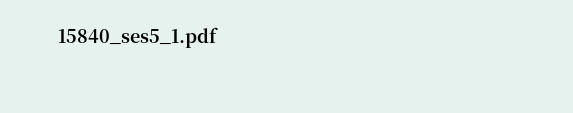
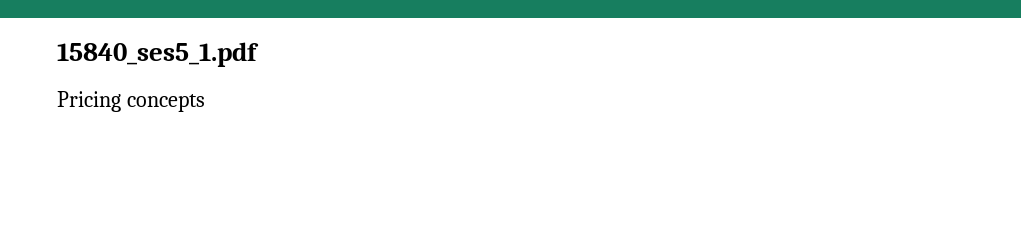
+ Pricing concepts

